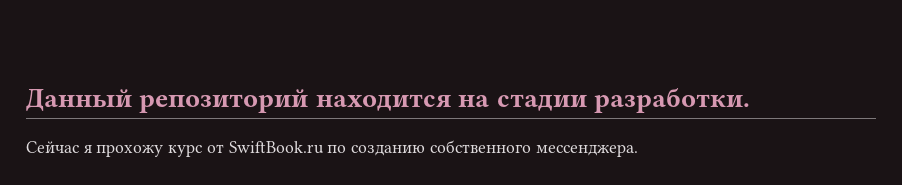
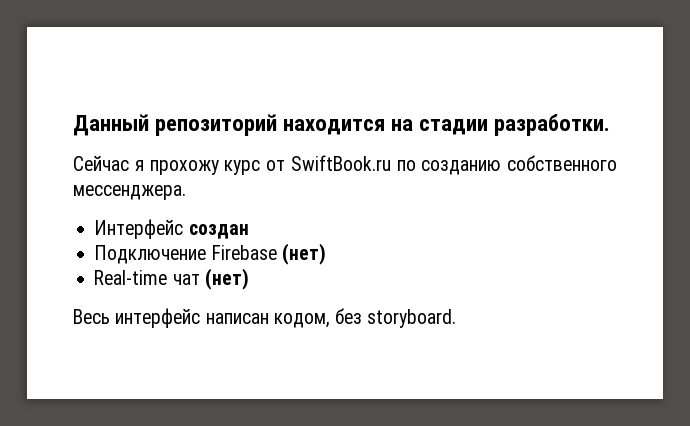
+ Интерфейс создан
+ Подключение Firebase (нет)
+ Real-time чат (нет)
+ Весь интерфейс написан кодом, без storyboard.

